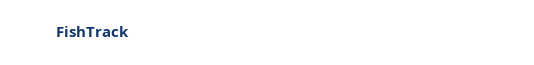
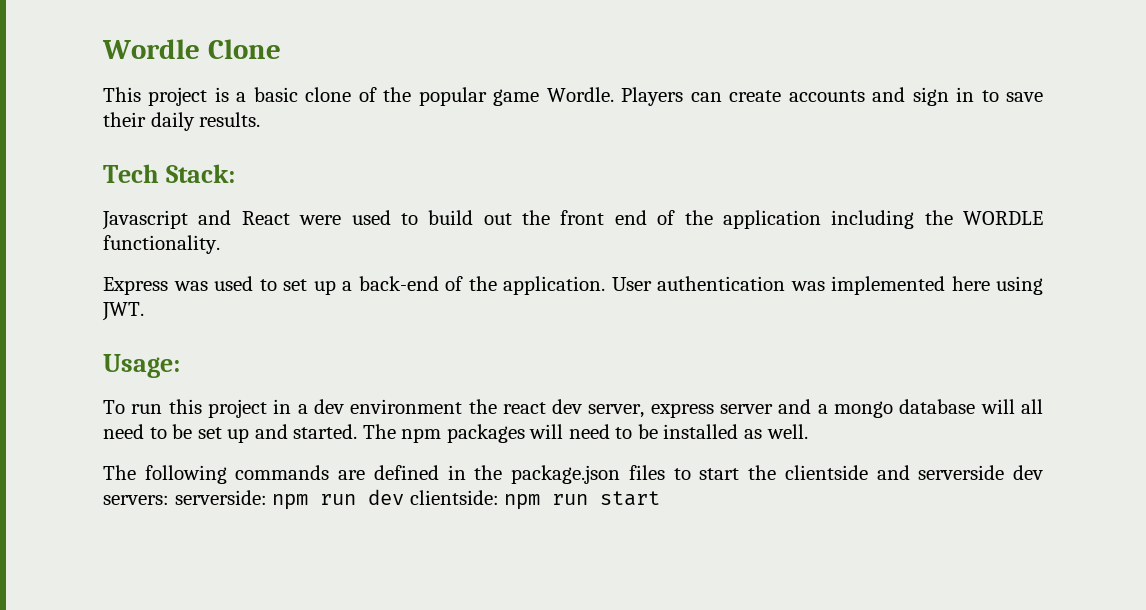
- FishTrack
+ Wordle Clone
+ This project is a basic clone of the popular game Wordle. Players can create accounts and sign in to save their daily results.
+ Tech Stack:
+ Javascript and React were used to build out the front end of the application including the WORDLE functionality.
+ Express was used to set up a back-end of the application. User authentication was implemented here using JWT.
+ Usage:
+ To run this project in a dev environment the react dev server, express server and a mongo database will all need to be set up and started. The npm packages will need to be installed as well.
+ The following commands are defined in the package.json files to start the clientside and serverside dev servers: serverside: npm run dev clientside: npm run start

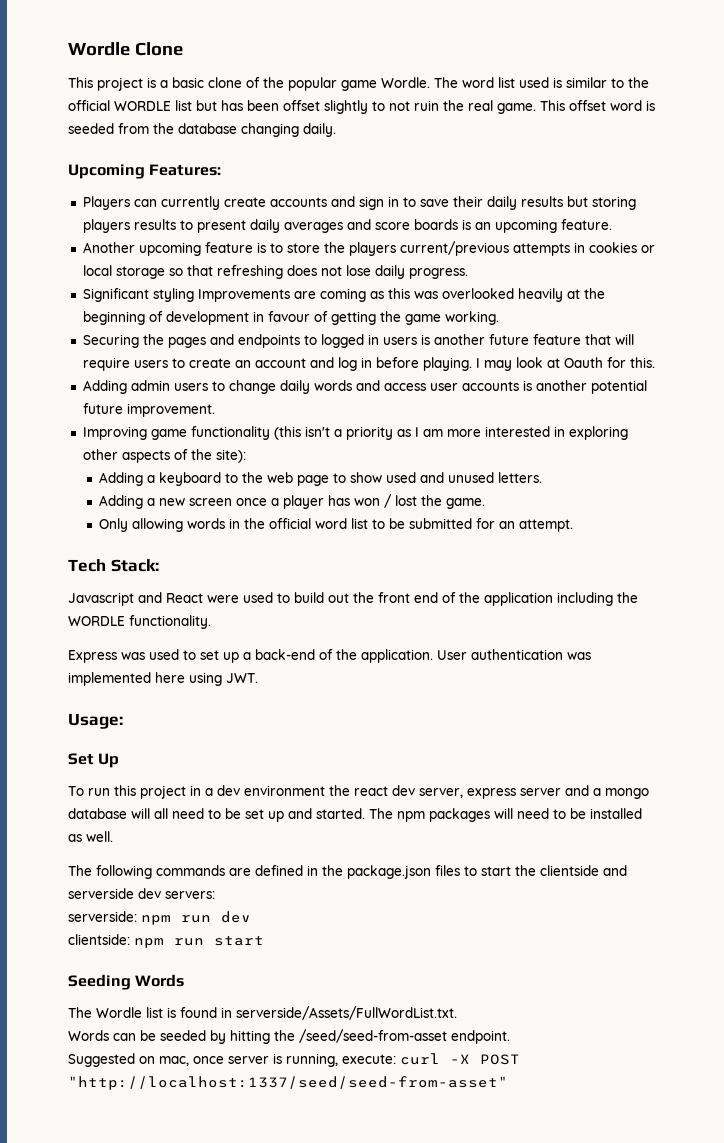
- This project is a basic clone of the popular game Wordle. Players can create accounts and sign in to save their daily results.
+ This project is a basic clone of the popular game Wordle. The word list used is similar to the official WORDLE list but has been offset slightly to not ruin the real game. This offset word is seeded from the database changing daily.
+ Upcoming Features:
+ Players can currently create accounts and sign in to save their daily results but storing players results to present daily averages and score boards is an upcoming feature.
+ Another upcoming feature is to store the players current/previous attempts in cookies or local storage so that refreshing does not lose daily progress.
+ Significant styling Improvements are coming as this was overlooked heavily at the beginning of development in favour of getting the game working.
+ Securing the pages and endpoints to logged in users is another future feature that will require users to create an account and log in before playing. I may look at Oauth for this.
+ Adding admin users to change daily words and access user accounts is another potential future improvement.
+ Improving game functionality (this isn't a priority as I am more interested in exploring other aspects of the site):
+ Adding a keyboard to the web page to show used and unused letters.
+ Adding a new screen once a player has won / lost the game.
+ Only allowing words in the official word list to be submitted for an attempt.
+ Set Up
- The following commands are defined in the package.json files to start the clientside and serverside dev servers: serverside: npm run dev clientside: npm run start
+ The following commands are defined in the package.json files to start the clientside and serverside dev servers:
+ serverside: npm run dev
+ clientside: npm run start
+ Seeding Words
+ The Wordle list is found in serverside/Assets/FullWordList.txt.
+ Words can be seeded by hitting the /seed/seed-from-asset endpoint.
+ Suggested on mac, once server is running, execute: curl -X POST "http://localhost:1337/seed/seed-from-asset"

